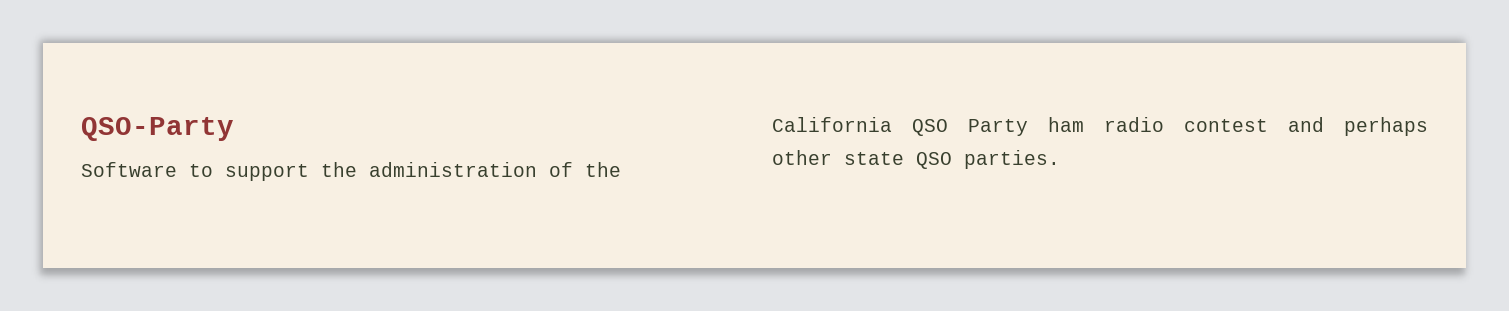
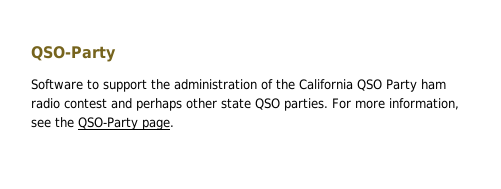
+ For more information, see the QSO-Party page.

